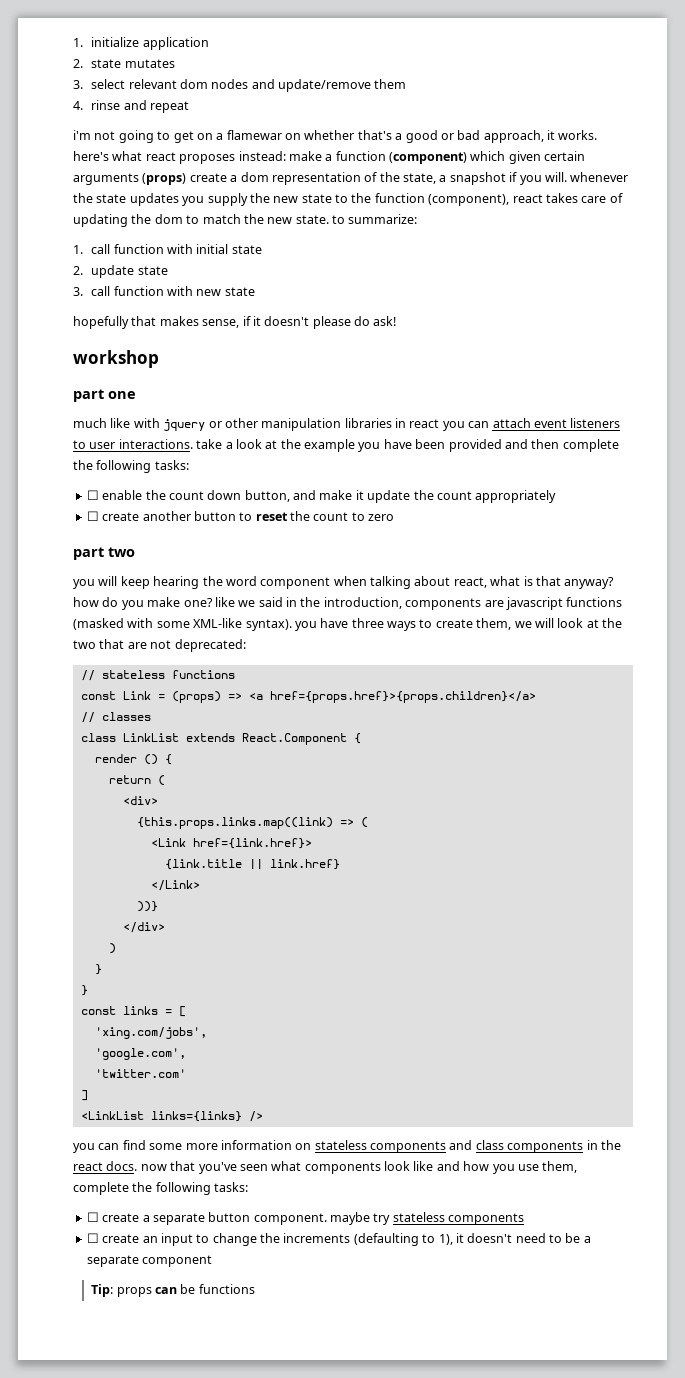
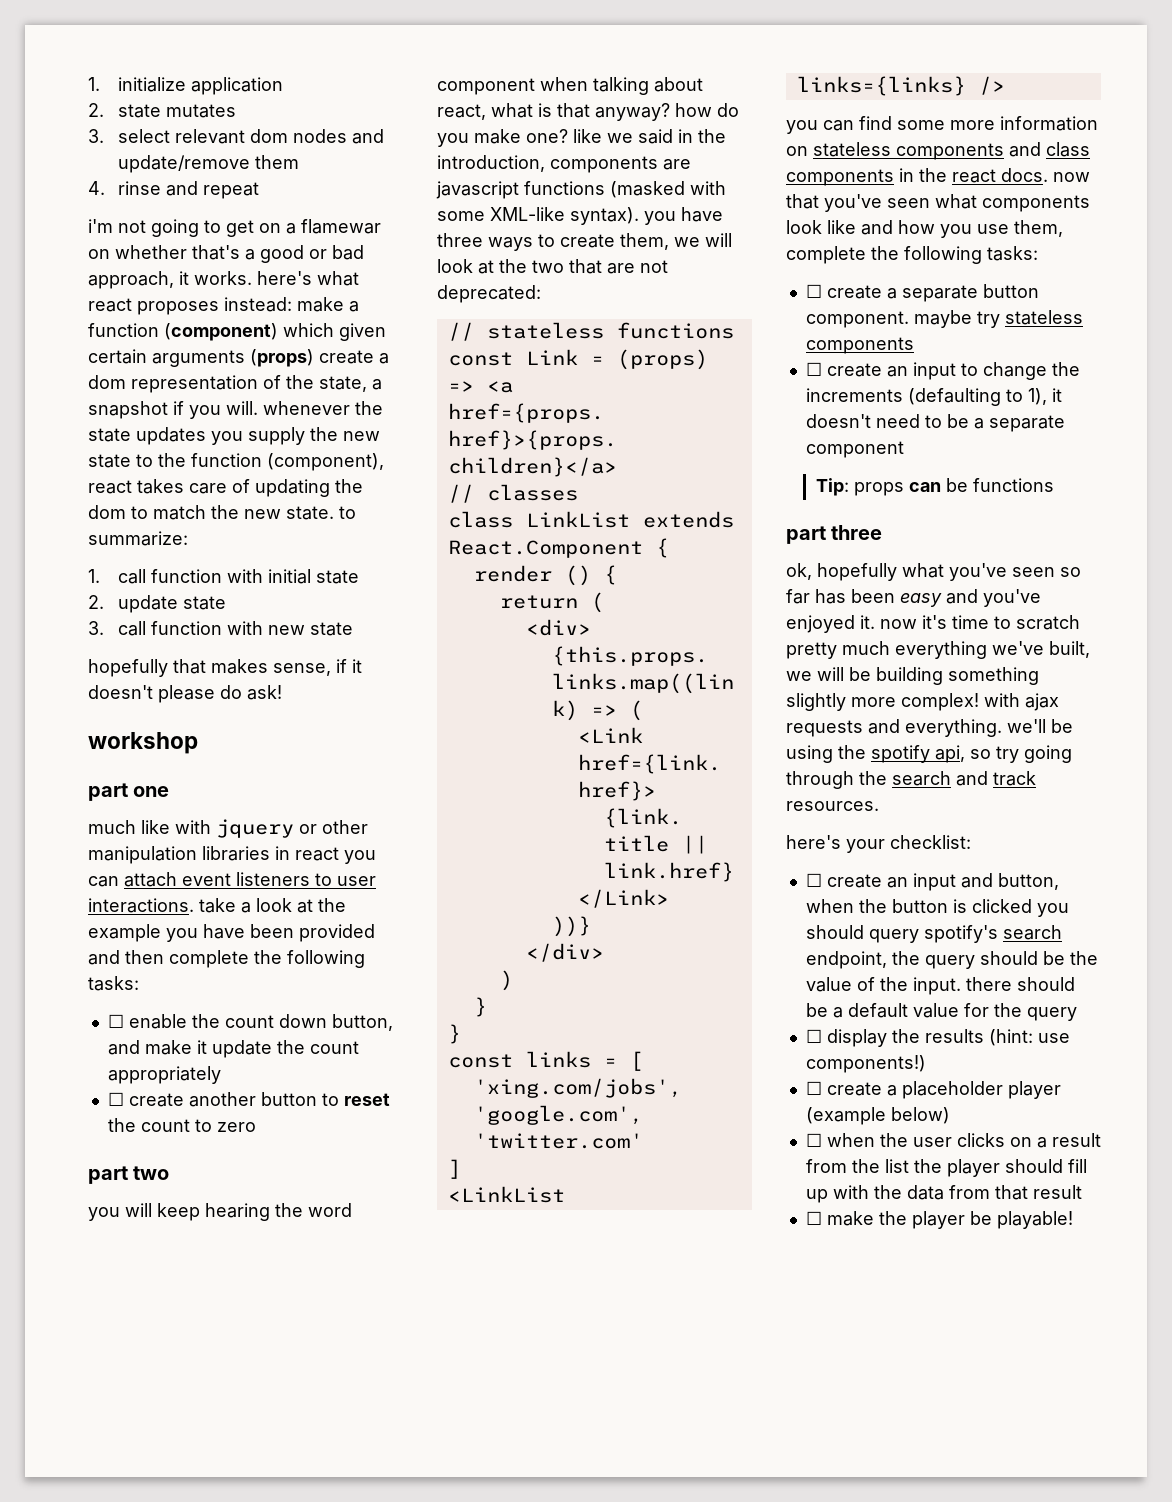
+ part three
+ ok, hopefully what you've seen so far has been easy and you've enjoyed it. now it's time to scratch pretty much everything we've built, we will be building something slightly more complex! with ajax requests and everything. we'll be using the spotify api, so try going through the search and track resources.
+ here's your checklist:
+ ☐ create an input and button, when the button is clicked you should query spotify's search endpoint, the query should be the value of the input. there should be a default value for the query
+ ☐ display the results (hint: use components!)
+ ☐ create a placeholder player (example below)
+ ☐ when the user clicks on a result from the list the player should fill up with the data from that result
+ ☐ make the player be playable!

